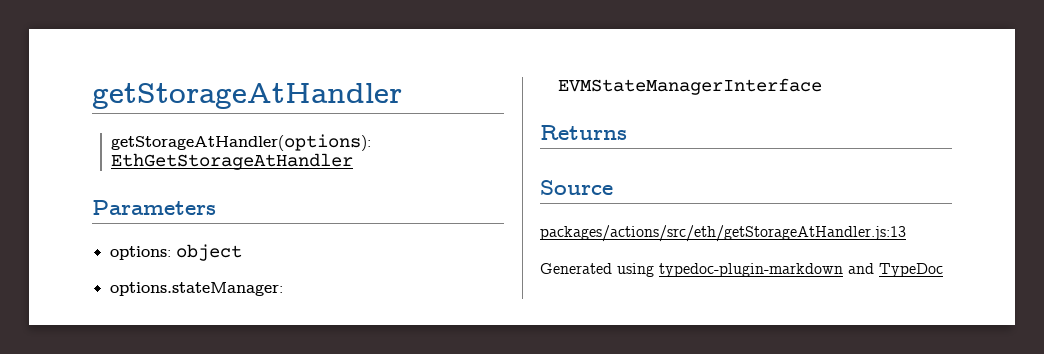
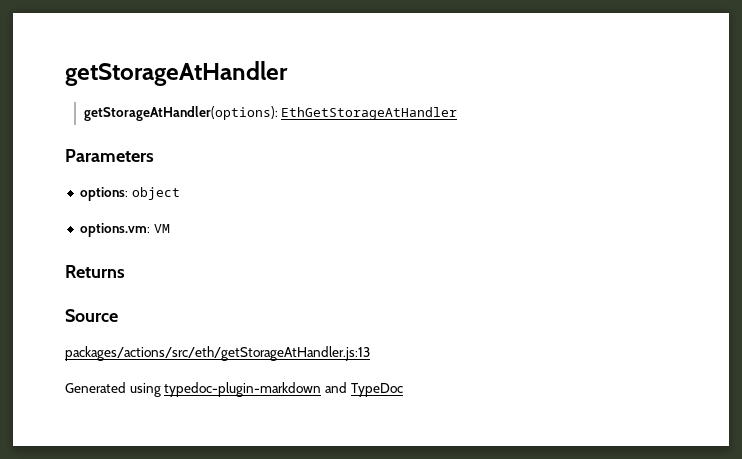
- options.stateManager: EVMStateManagerInterface
+ options.vm: VM

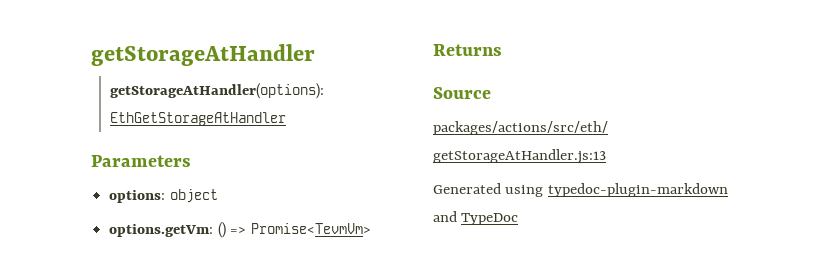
- options.vm: VM
+ options.getVm: () => Promise<TevmVm>

